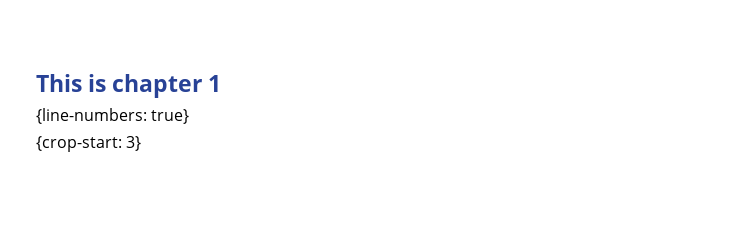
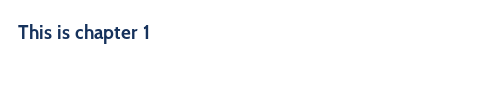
- {line-numbers: true}
- {crop-start: 3}

